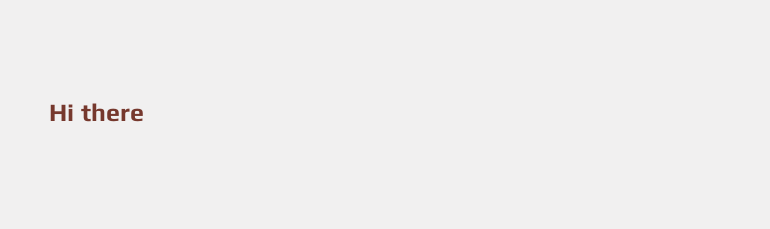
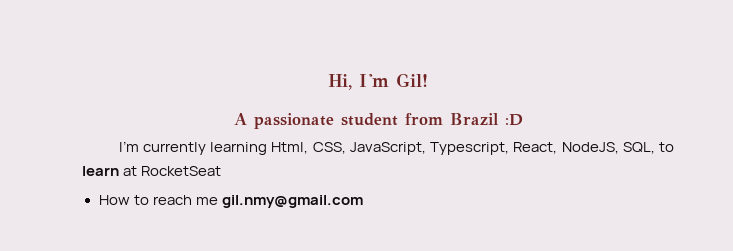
- Hi there
+ Hi, I'm Gil!
+ A passionate student from Brazil :D
+ I’m currently learning Html, CSS, JavaScript, Typescript, React, NodeJS, SQL, to learn at RocketSeat
+ How to reach me gil.nmy@gmail.com

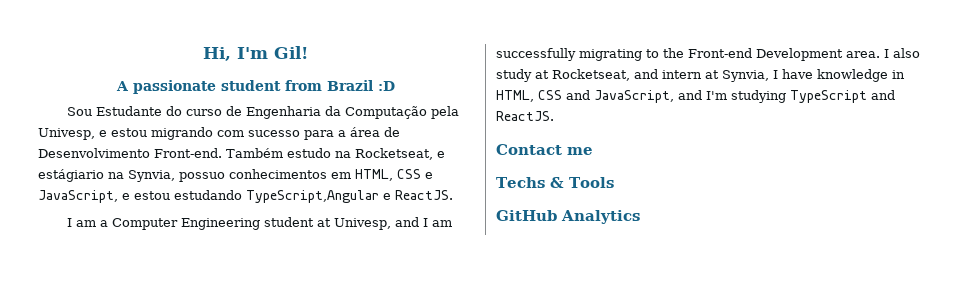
- I’m currently learning Html, CSS, JavaScript, Typescript, React, NodeJS, SQL, to learn at RocketSeat
- How to reach me gil.nmy@gmail.com
+ Sou Estudante do curso de Engenharia da Computação pela Univesp, e estou migrando com sucesso para a área de Desenvolvimento Front-end. Também estudo na Rocketseat, e estágiario na Synvia, possuo conhecimentos em HTML, CSS e JavaScript, e estou estudando TypeScript,Angular e ReactJS.
+ I am a Computer Engineering student at Univesp, and I am successfully migrating to the Front-end Development area. I also study at Rocketseat, and intern at Synvia, I have knowledge in HTML, CSS and JavaScript, and I'm studying TypeScript and ReactJS.
+ Contact me
+ Techs & Tools
+ GitHub Analytics

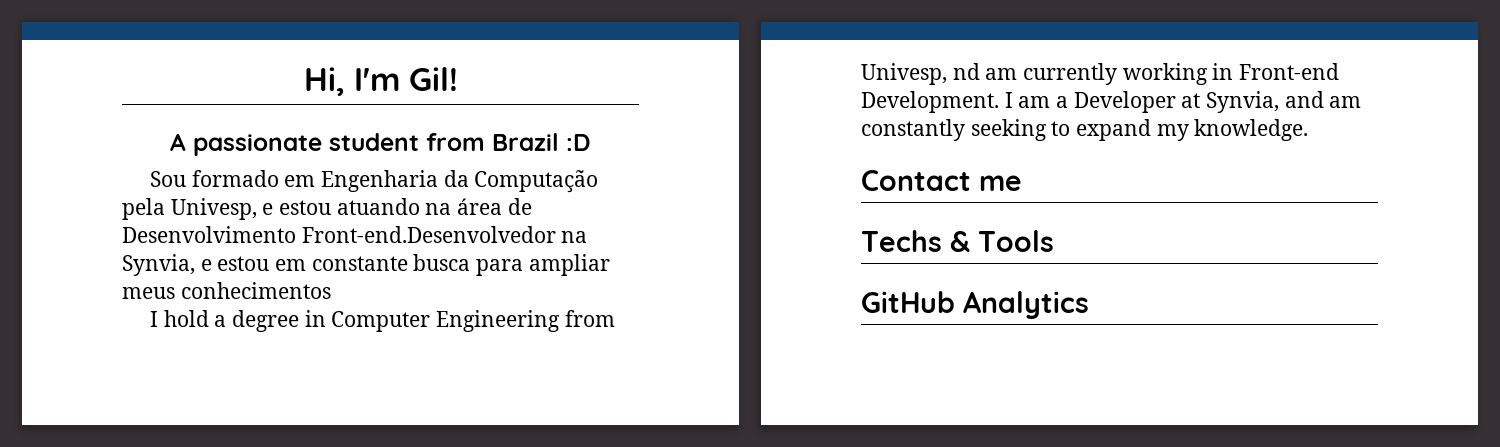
- Sou Estudante do curso de Engenharia da Computação pela Univesp, e estou migrando com sucesso para a área de Desenvolvimento Front-end. Também estudo na Rocketseat, e estágiario na Synvia, possuo conhecimentos em HTML, CSS e JavaScript, e estou estudando TypeScript,Angular e ReactJS.
- I am a Computer Engineering student at Univesp, and I am successfully migrating to the Front-end Development area. I also study at Rocketseat, and intern at Synvia, I have knowledge in HTML, CSS and JavaScript, and I'm studying TypeScript and ReactJS.
+ Sou formado em Engenharia da Computação pela Univesp, e estou atuando na área de Desenvolvimento Front-end.Desenvolvedor na Synvia, e estou em constante busca para ampliar meus conhecimentos
+ I hold a degree in Computer Engineering from Univesp, nd am currently working in Front-end Development. I am a Developer at Synvia, and am constantly seeking to expand my knowledge.

